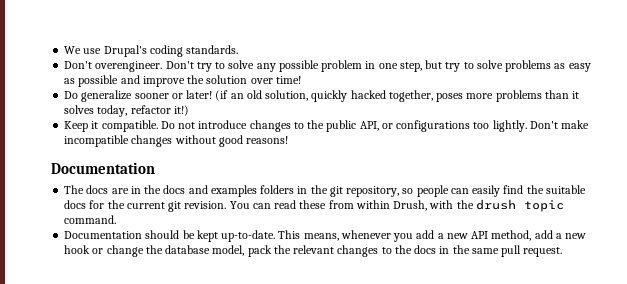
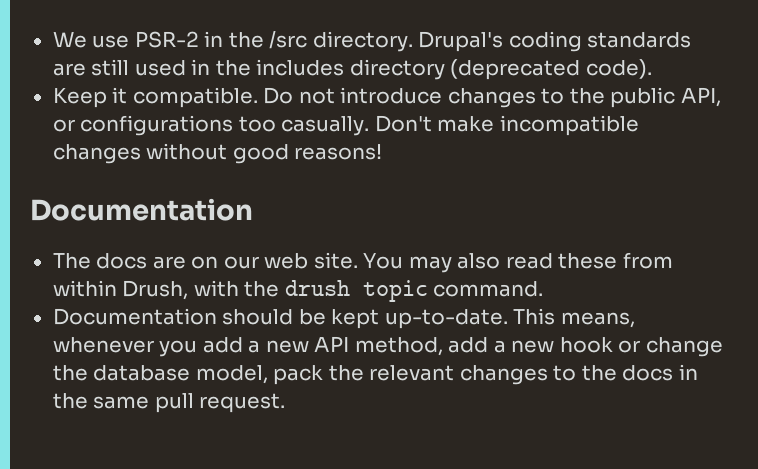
- We use Drupal's coding standards.
- Don't overengineer. Don't try to solve any possible problem in one step, but try to solve problems as easy as possible and improve the solution over time!
- Do generalize sooner or later! (if an old solution, quickly hacked together, poses more problems than it solves today, refactor it!)
+ We use PSR-2 in the /src directory. Drupal's coding standards are still used in the includes directory (deprecated code).
- Do not introduce changes to the public API, or configurations too lightly.
+ Do not introduce changes to the public API, or configurations too casually.
- The docs are in the docs and examples folders in the git repository, so people can easily find the suitable docs for the current git revision. You can read these from within Drush, with the drush topic command.
+ The docs are on our web site. You may also read these from within Drush, with the drush topic command.

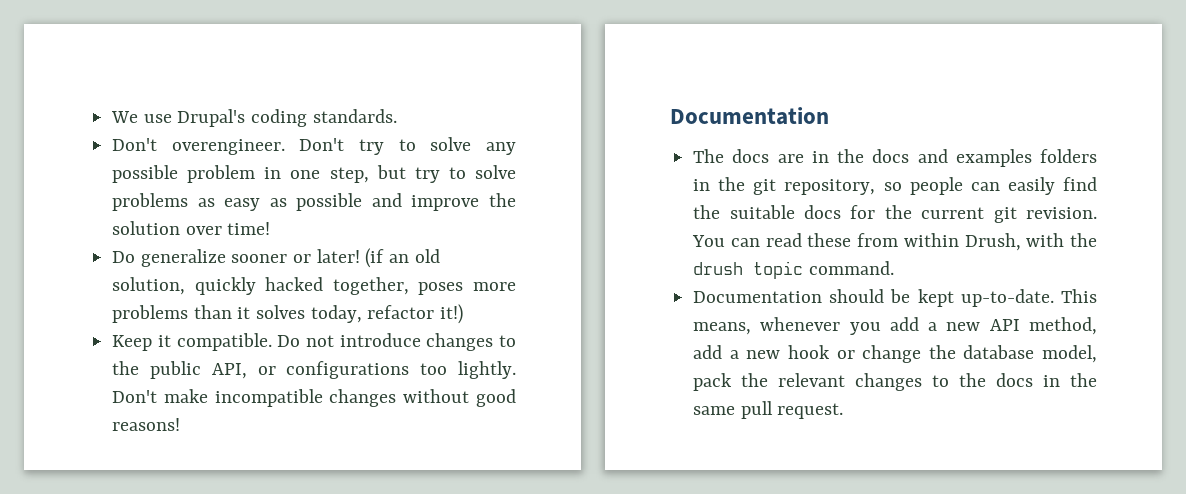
- We use PSR-2 in the /src directory. Drupal's coding standards are still used in the includes directory (deprecated code).
+ We use Drupal's coding standards.
+ Don't overengineer. Don't try to solve any possible problem in one step, but try to solve problems as easy as possible and improve the solution over time!
+ Do generalize sooner or later! (if an old solution, quickly hacked together, poses more problems than it solves today, refactor it!)
- Do not introduce changes to the public API, or configurations too casually.
+ Do not introduce changes to the public API, or configurations too lightly.
- The docs are on our web site. You may also read these from within Drush, with the drush topic command.
+ The docs are in the docs and examples folders in the git repository, so people can easily find the suitable docs for the current git revision. You can read these from within Drush, with the drush topic command.

